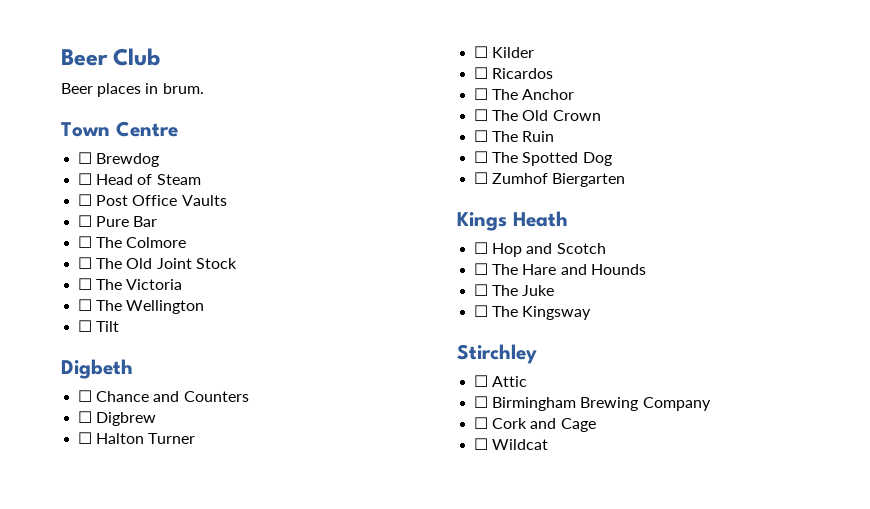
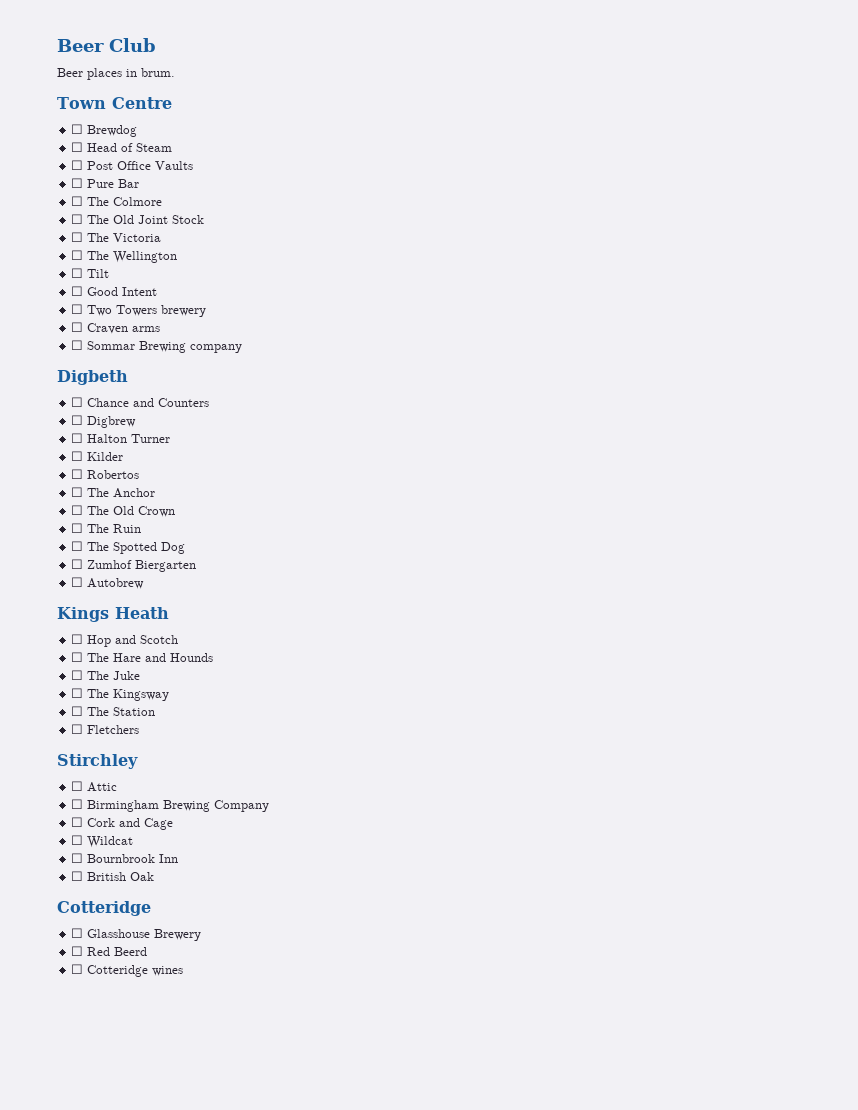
+ ☐ Good Intent
+ ☐ Two Towers brewery
+ ☐ Craven arms
+ ☐ Sommar Brewing company
- ☐ Ricardos
+ ☐ Robertos
+ ☐ Autobrew
+ ☐ The Station
+ ☐ Fletchers
+ ☐ Bournbrook Inn
+ ☐ British Oak
+ Cotteridge
+ ☐ Glasshouse Brewery
+ ☐ Red Beerd
+ ☐ Cotteridge wines

